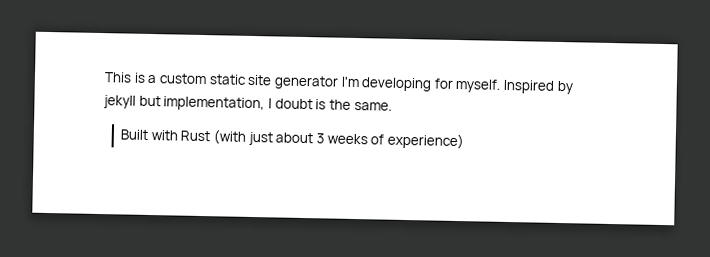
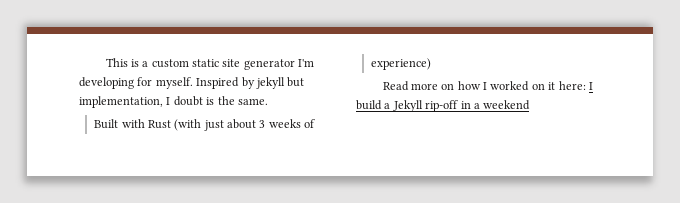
+ Read more on how I worked on it here: I build a Jekyll rip-off in a weekend

